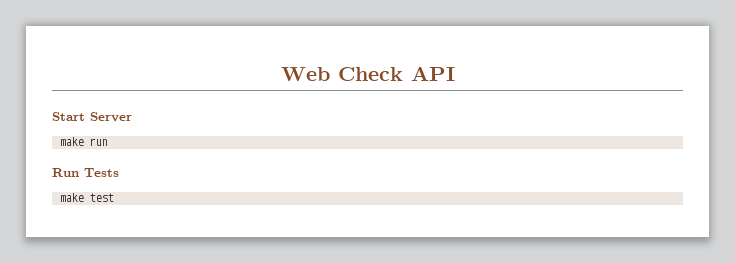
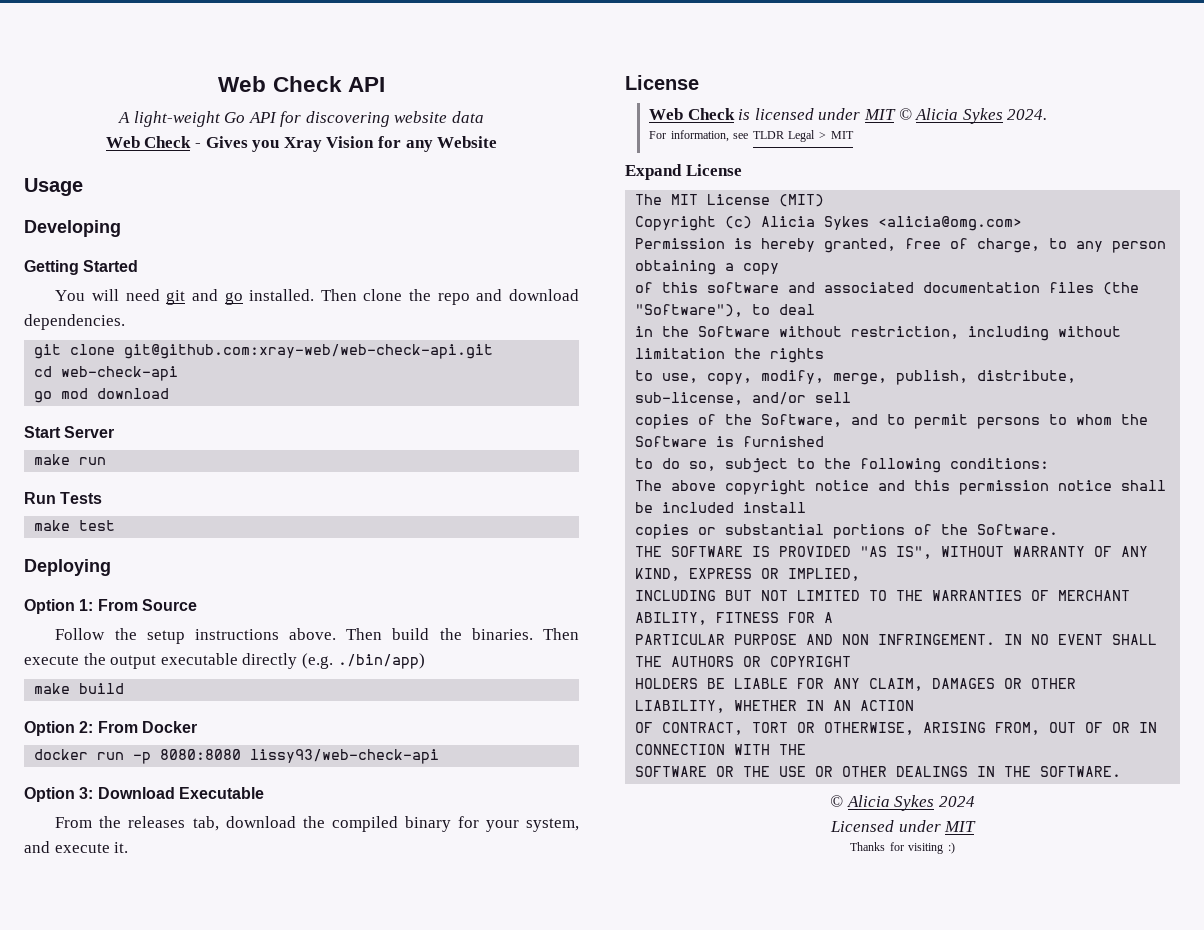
+ A light-weight Go API for discovering website data
+ Web Check - Gives you Xray Vision for any Website
+ Usage
+ Developing
+ Getting Started
+ You will need git and go installed. Then clone the repo and download dependencies.
+ git clone git@github.com:xray-web/web-check-api.git
+ cd web-check-api
+ go mod download
+ Deploying
+ Option 1: From Source
+ Follow the setup instructions above. Then build the binaries. Then execute the output executable directly (e.g. ./bin/app)
+ make build
+ Option 2: From Docker
+ docker run -p 8080:8080 lissy93/web-check-api
+ Option 3: Download Executable
+ From the releases tab, download the compiled binary for your system, and execute it.
+ License
+ Web Check is licensed under MIT © Alicia Sykes 2024.
+ For information, see TLDR Legal > MIT
+ Expand License
+ The MIT License (MIT)
+ Copyright (c) Alicia Sykes <alicia@omg.com>
+ Permission is hereby granted, free of charge, to any person obtaining a copy
+ of this software and associated documentation files (the "Software"), to deal
+ in the Software without restriction, including without limitation the rights
+ to use, copy, modify, merge, publish, distribute, sub-license, and/or sell
+ copies of the Software, and to permit persons to whom the Software is furnished
+ to do so, subject to the following conditions:
+ The above copyright notice and this permission notice shall be included install
+ copies or substantial portions of the Software.
+ THE SOFTWARE IS PROVIDED "AS IS", WITHOUT WARRANTY OF ANY KIND, EXPRESS OR IMPLIED,
+ INCLUDING BUT NOT LIMITED TO THE WARRANTIES OF MERCHANT ABILITY, FITNESS FOR A
+ PARTICULAR PURPOSE AND NON INFRINGEMENT. IN NO EVENT SHALL THE AUTHORS OR COPYRIGHT
+ HOLDERS BE LIABLE FOR ANY CLAIM, DAMAGES OR OTHER LIABILITY, WHETHER IN AN ACTION
+ OF CONTRACT, TORT OR OTHERWISE, ARISING FROM, OUT OF OR IN CONNECTION WITH THE
+ SOFTWARE OR THE USE OR OTHER DEALINGS IN THE SOFTWARE.
+ © Alicia Sykes 2024
+ Licensed under MIT
+ Thanks for visiting :)

